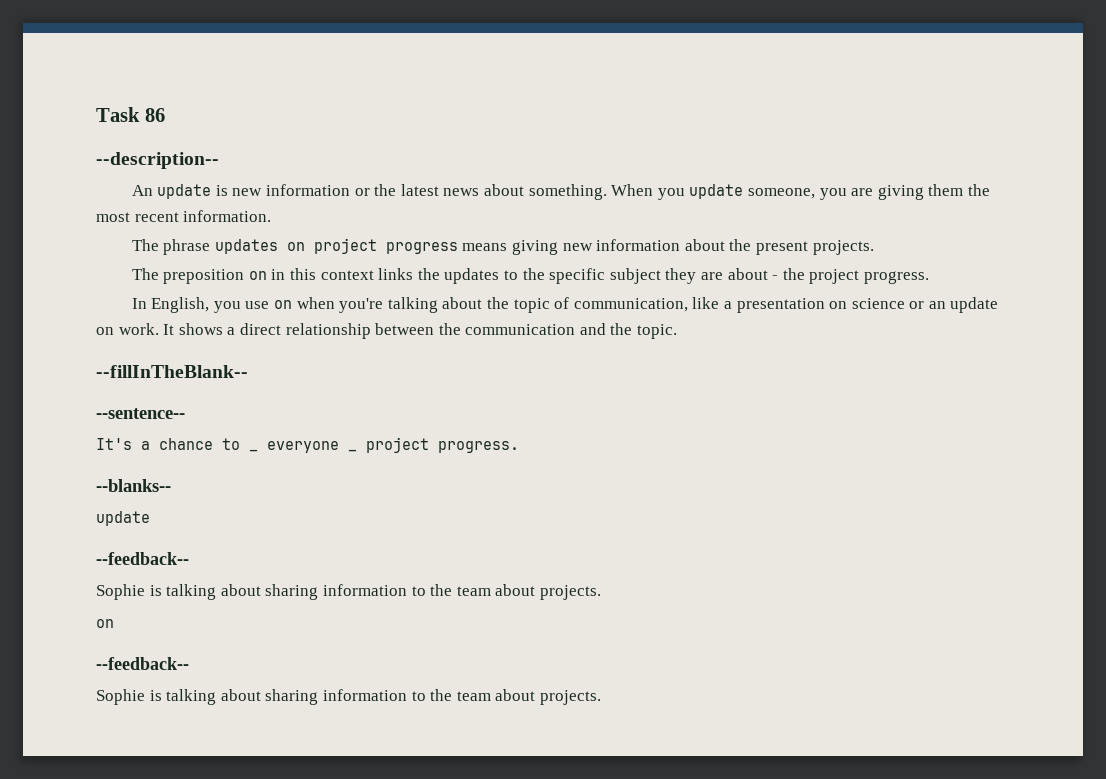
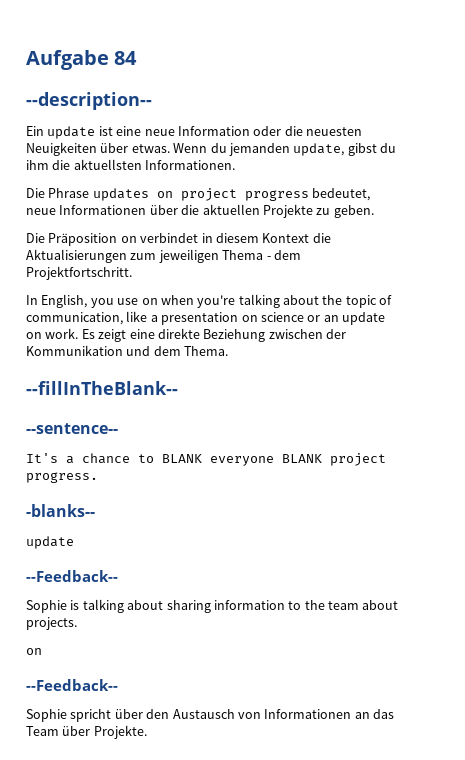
- Task 86
+ Aufgabe 84
- An update is new information or the latest news about something. When you update someone, you are giving them the most recent information.
- The phrase updates on project progress means giving new information about the present projects.
- The preposition on in this context links the updates to the specific subject they are about - the project progress.
+ Ein update ist eine neue Information oder die neuesten Neuigkeiten über etwas. Wenn du jemanden update, gibst du ihm die aktuellsten Informationen.
+ Die Phrase updates on project progress bedeutet, neue Informationen über die aktuellen Projekte zu geben.
+ Die Präposition on verbindet in diesem Kontext die Aktualisierungen zum jeweiligen Thema - dem Projektfortschritt.
- It shows a direct relationship between the communication and the topic.
+ Es zeigt eine direkte Beziehung zwischen der Kommunikation und dem Thema.
- It's a chance to _ everyone _ project progress.
- --blanks--
+ It's a chance to BLANK everyone BLANK project progress.
+ -blanks--
  update
- --feedback--
+ --Feedback--
  Sophie is talking about sharing information to the team about projects.
  on
- --feedback--
- Sophie is talking about sharing information to the team about projects.
+ --Feedback--
+ Sophie spricht über den Austausch von Informationen an das Team über Projekte.

